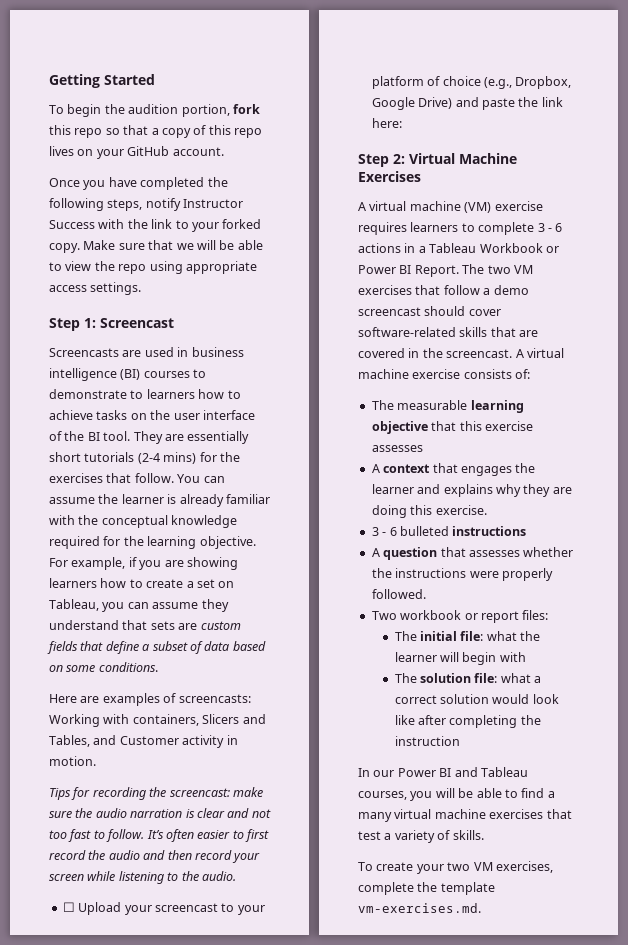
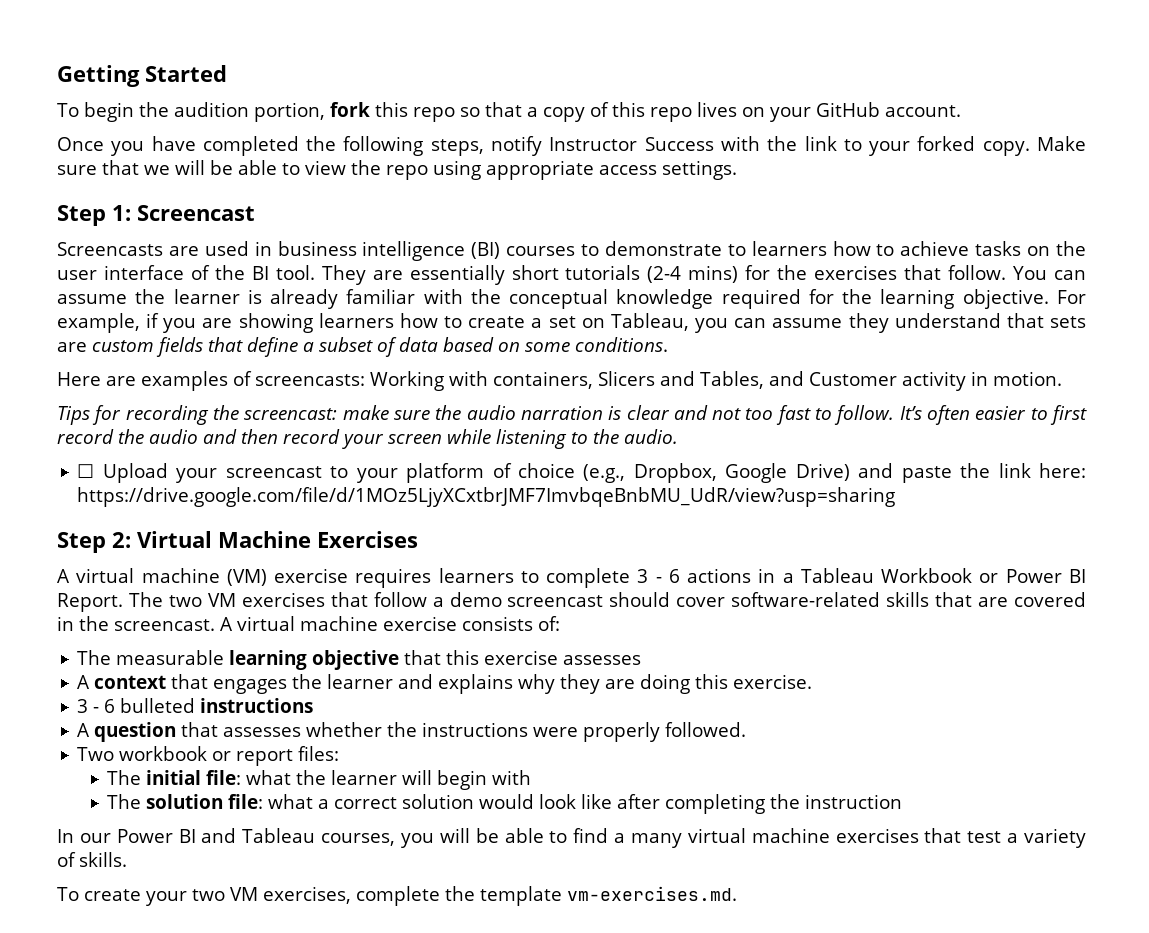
- ☐ Upload your screencast to your platform of choice (e.g., Dropbox, Google Drive) and paste the link here:
+ ☐ Upload your screencast to your platform of choice (e.g., Dropbox, Google Drive) and paste the link here: https://drive.google.com/file/d/1MOz5LjyXCxtbrJMF7ImvbqeBnbMU_UdR/view?usp=sharing

